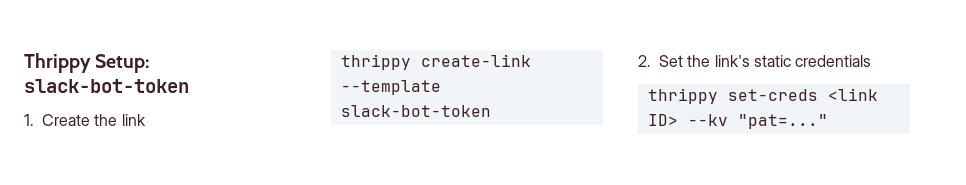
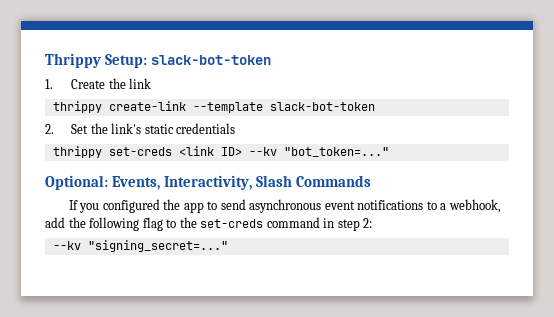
- thrippy set-creds <link ID> --kv "pat=..."
+ thrippy set-creds <link ID> --kv "bot_token=..."
+ Optional: Events, Interactivity, Slash Commands
+ If you configured the app to send asynchronous event notifications to a webhook, add the following flag to the set-creds command in step 2:
+ --kv "signing_secret=..."

